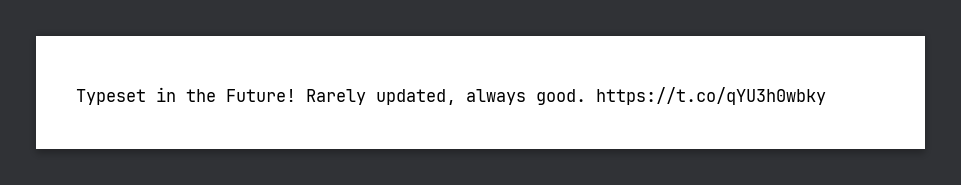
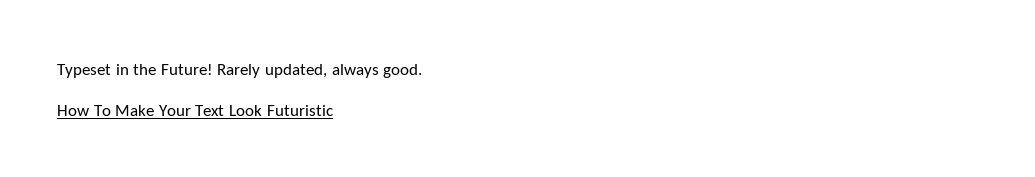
- Rarely updated, always good. https://t.co/qYU3h0wbky
+ Rarely updated, always good.
+ How To Make Your Text Look Futuristic

